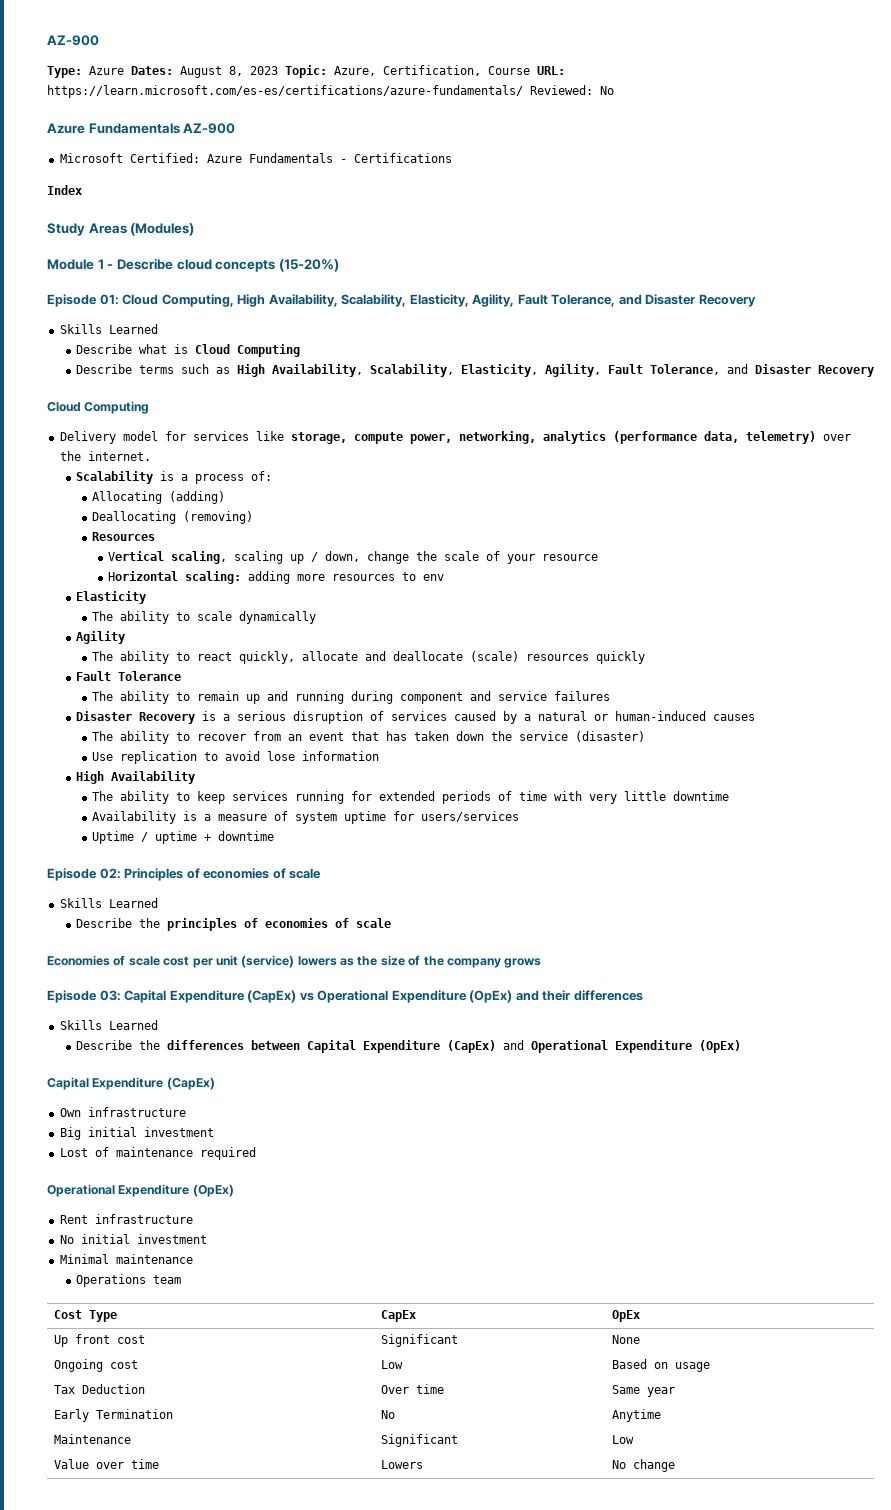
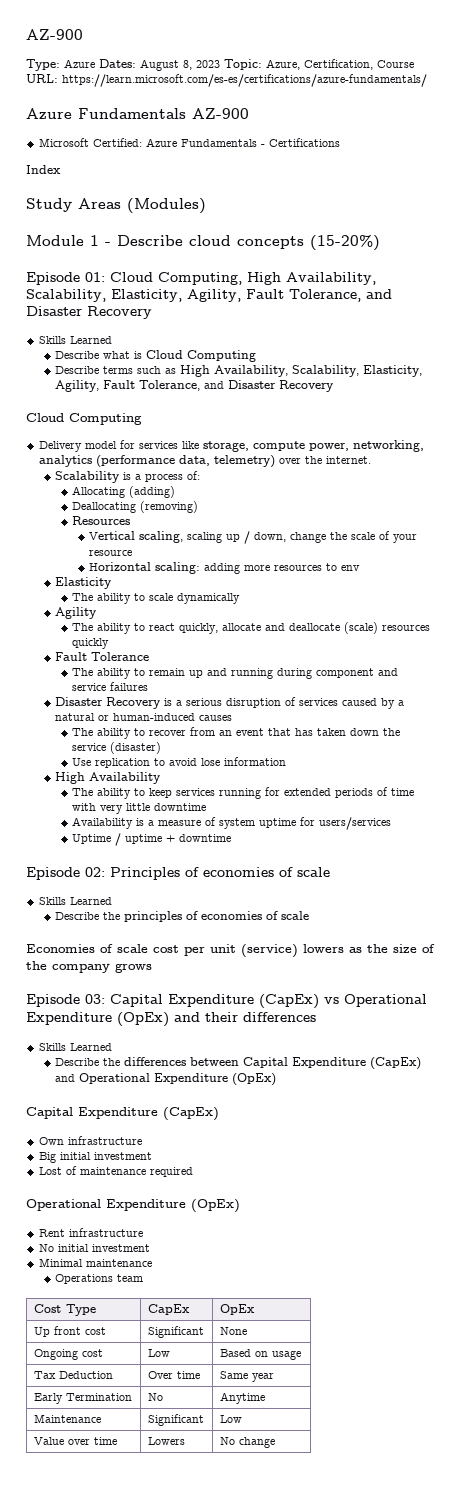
- Type: Azure Dates: August 8, 2023 Topic: Azure, Certification, Course URL: https://learn.microsoft.com/es-es/certifications/azure-fundamentals/ Reviewed: No
+ Type: Azure Dates: August 8, 2023 Topic: Azure, Certification, Course URL: https://learn.microsoft.com/es-es/certifications/azure-fundamentals/

